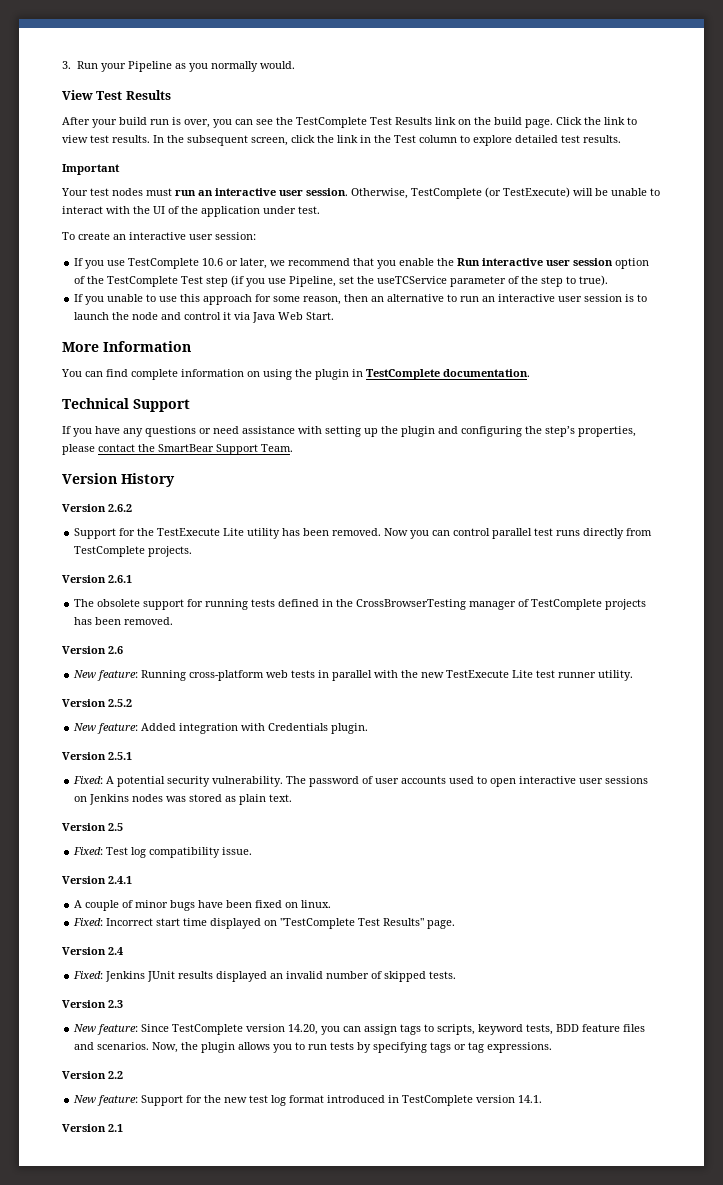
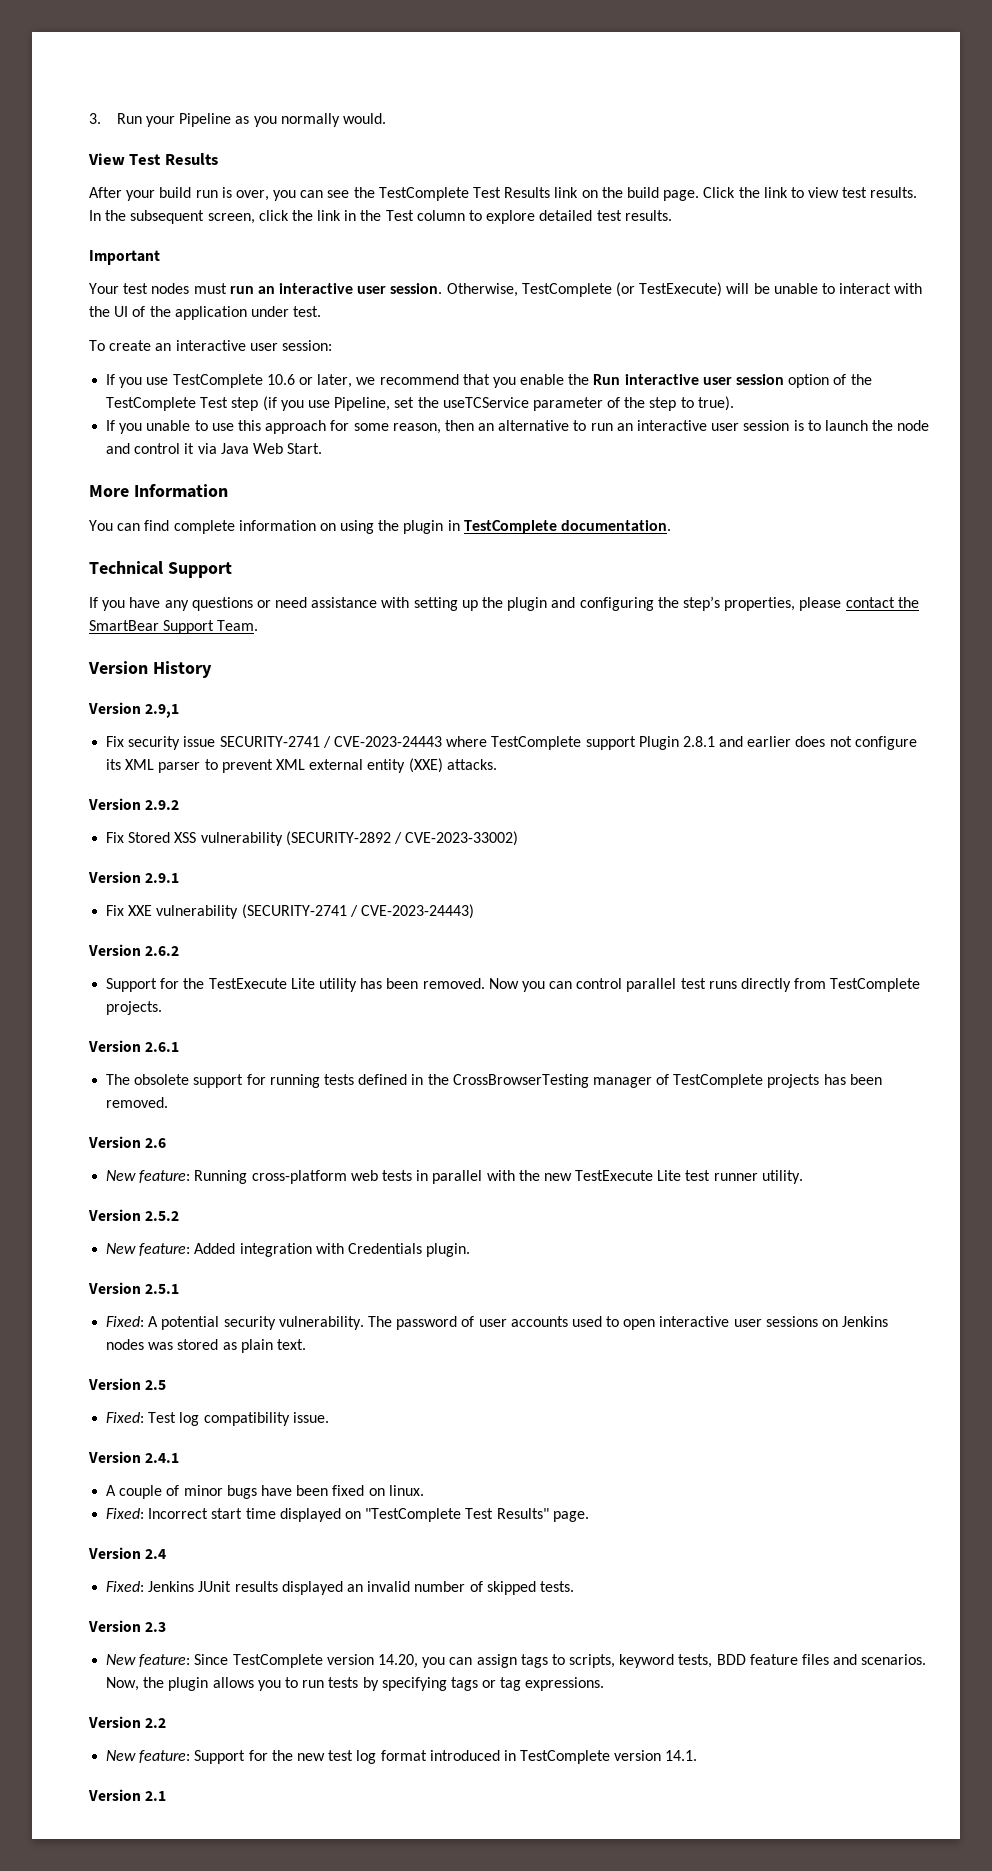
+ Version 2.9,1
+ Fix security issue SECURITY-2741 / CVE-2023-24443 where TestComplete support Plugin 2.8.1 and earlier does not configure its XML parser to prevent XML external entity (XXE) attacks.
+ Version 2.9.2
+ Fix Stored XSS vulnerability (SECURITY-2892 / CVE-2023-33002)
+ Version 2.9.1
+ Fix XXE vulnerability (SECURITY-2741 / CVE-2023-24443)

